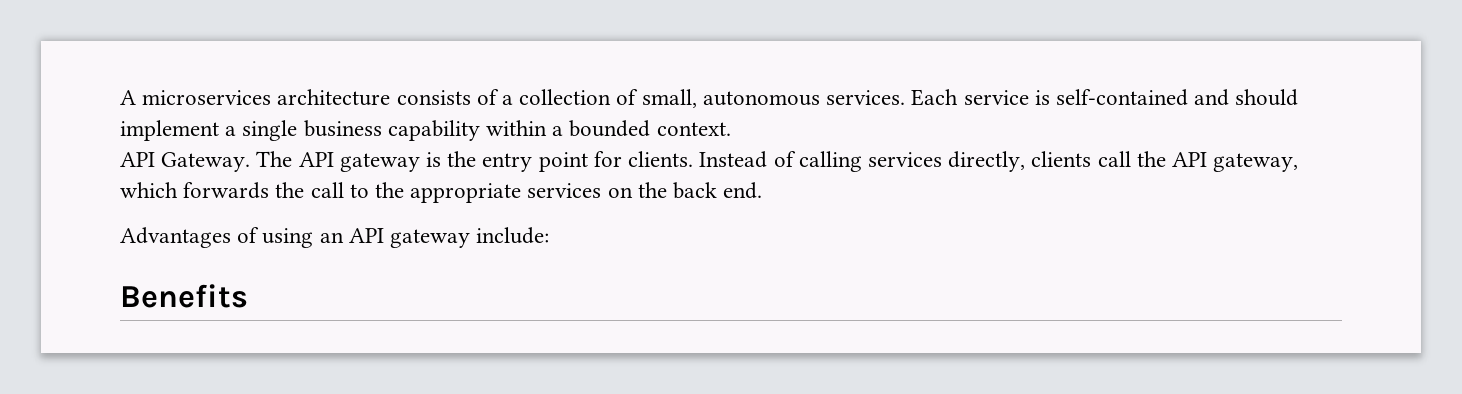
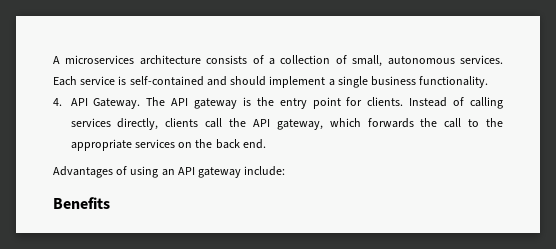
- Each service is self-contained and should implement a single business capability within a bounded context.
- API Gateway.
+ Each service is self-contained and should implement a single business functionality.
+ 4. API Gateway.

